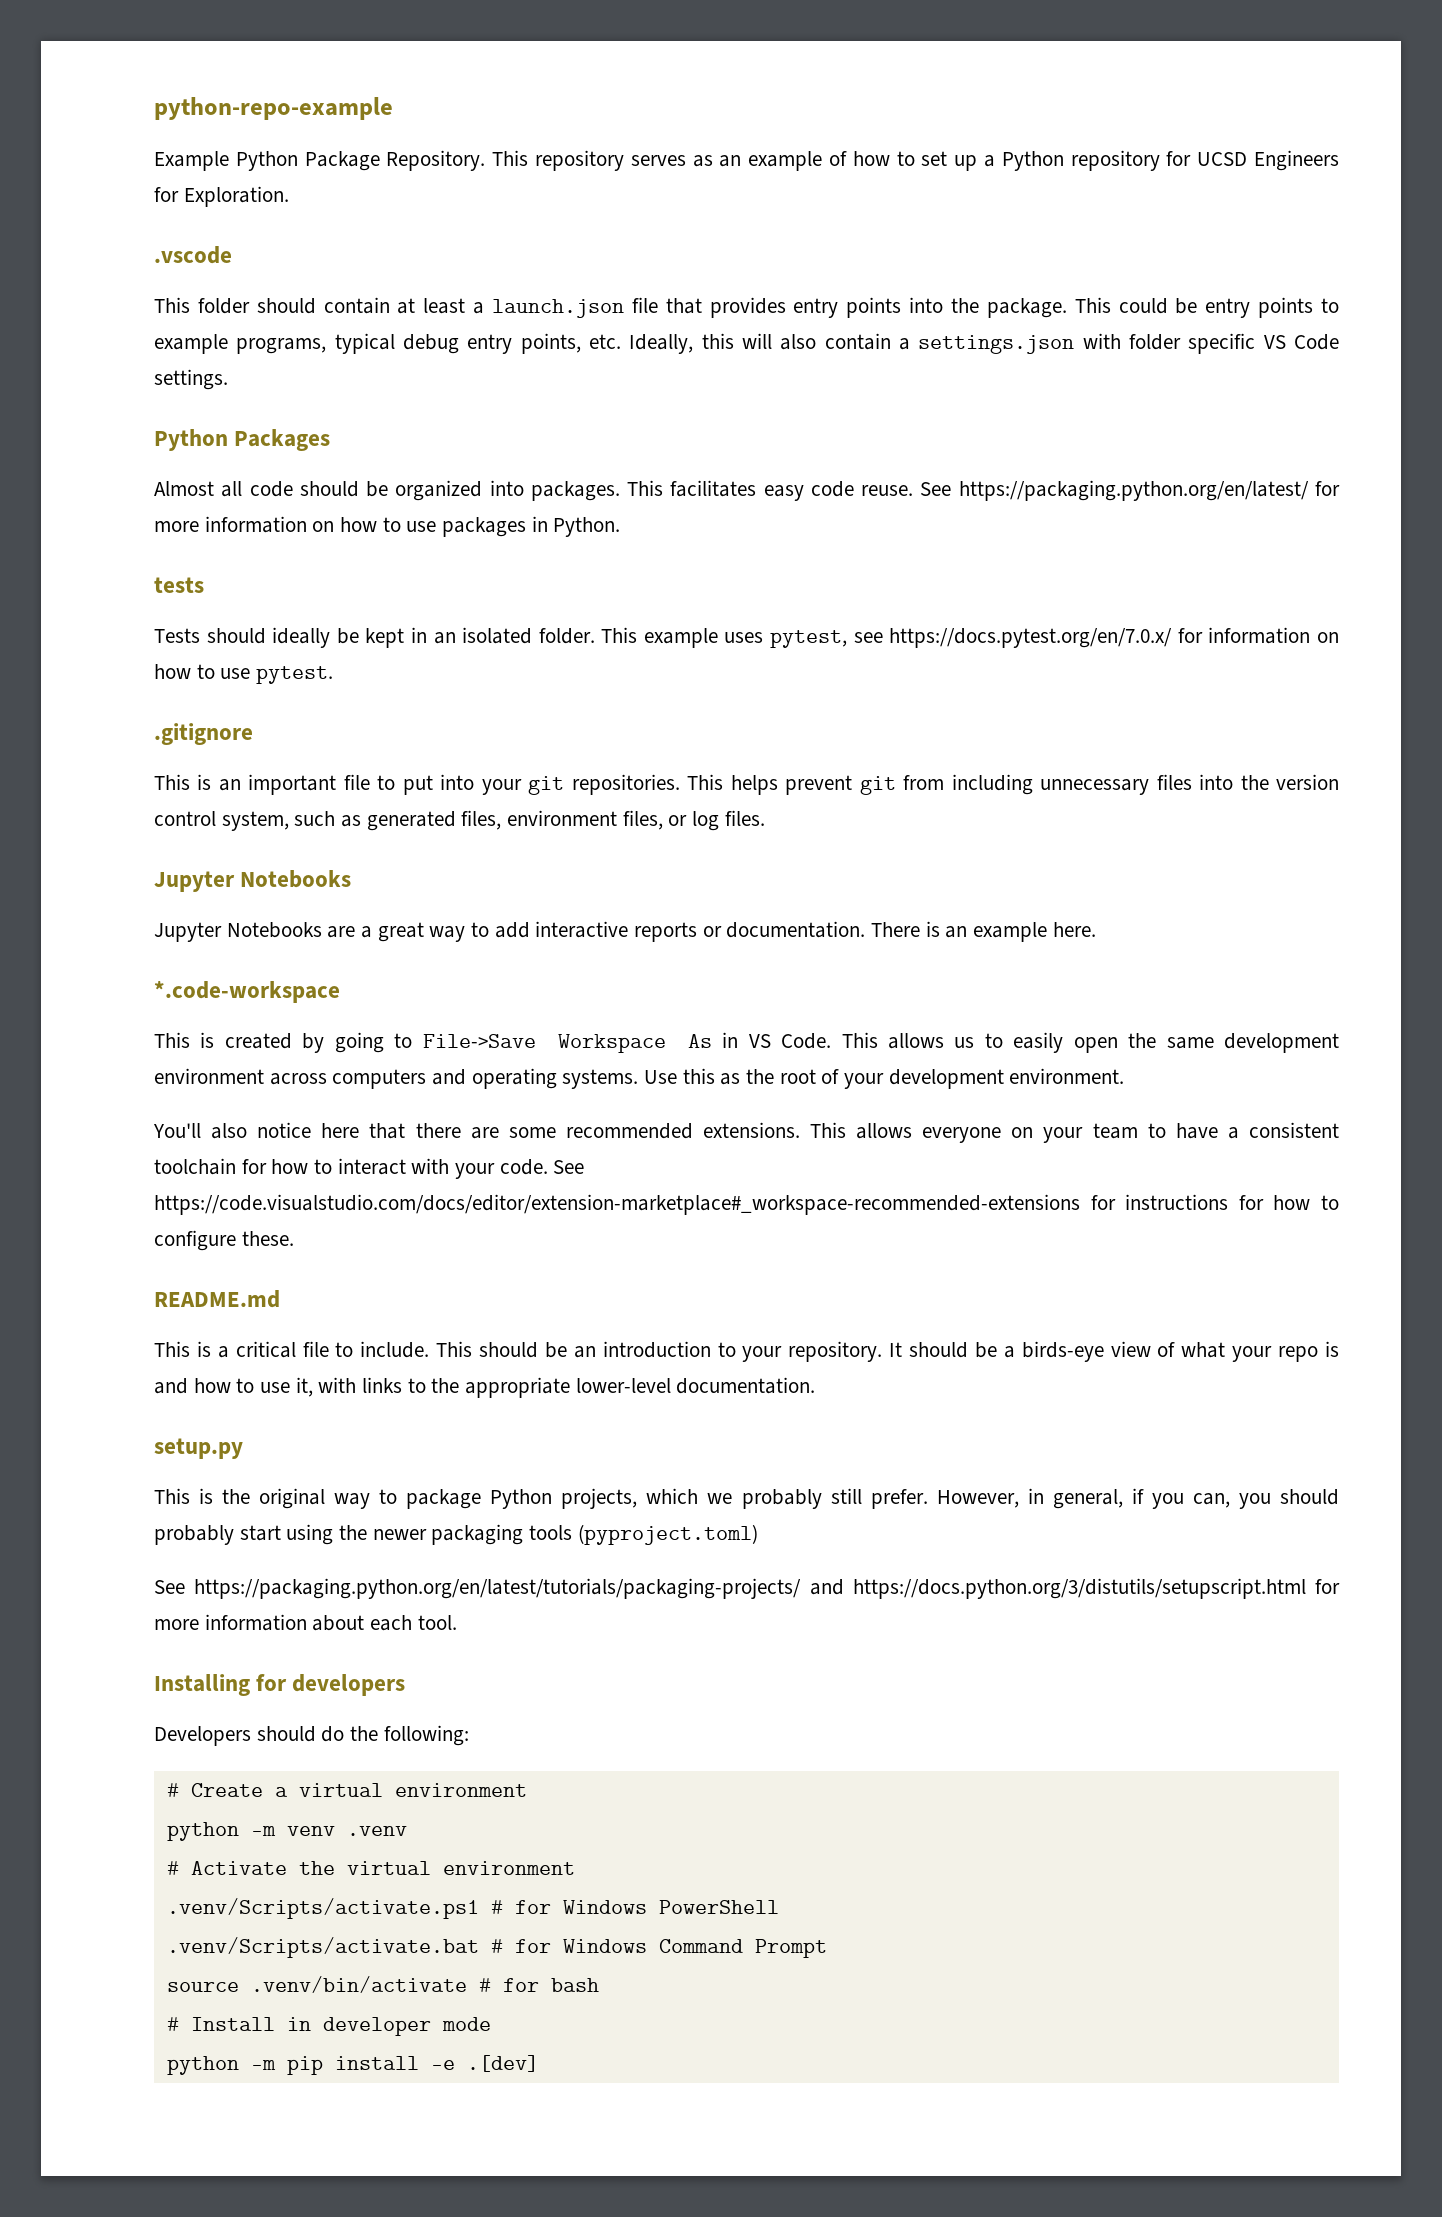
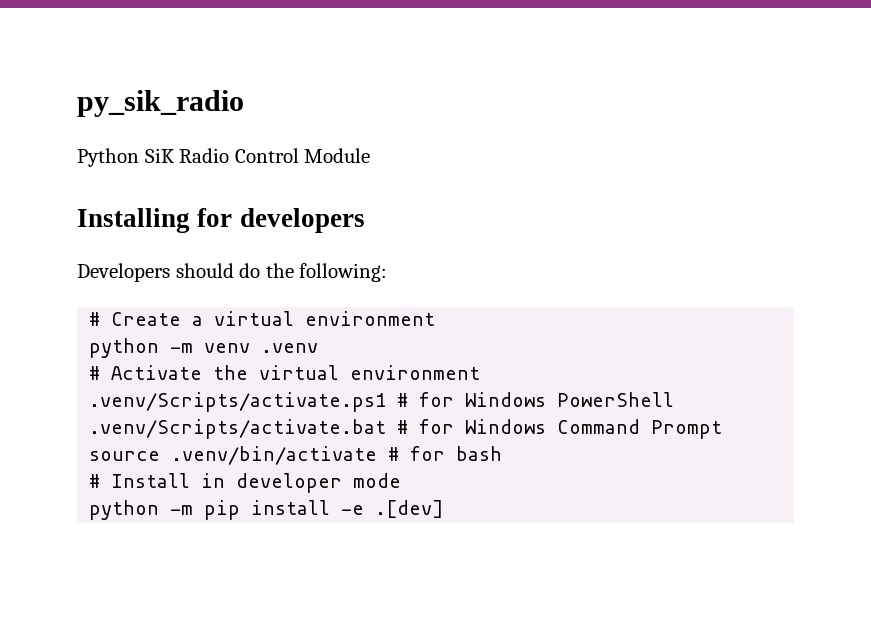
- python-repo-example
- Example Python Package Repository. This repository serves as an example of how to set up a Python repository for UCSD Engineers for Exploration.
- .vscode
- This folder should contain at least a launch.json file that provides entry points into the package. This could be entry points to example programs, typical debug entry points, etc. Ideally, this will also contain a settings.json with folder specific VS Code settings.
- Python Packages
- Almost all code should be organized into packages. This facilitates easy code reuse. See https://packaging.python.org/en/latest/ for more information on how to use packages in Python.
- tests
- Tests should ideally be kept in an isolated folder. This example uses pytest, see https://docs.pytest.org/en/7.0.x/ for information on how to use pytest.
- .gitignore
- This is an important file to put into your git repositories. This helps prevent git from including unnecessary files into the version control system, such as generated files, environment files, or log files.
- Jupyter Notebooks
- Jupyter Notebooks are a great way to add interactive reports or documentation. There is an example here.
- *.code-workspace
- This is created by going to File->Save Workspace As in VS Code. This allows us to easily open the same development environment across computers and operating systems. Use this as the root of your development environment.
- You'll also notice here that there are some recommended extensions. This allows everyone on your team to have a consistent toolchain for how to interact with your code. See https://code.visualstudio.com/docs/editor/extension-marketplace#_workspace-recommended-extensions for instructions for how to configure these.
- README.md
- This is a critical file to include. This should be an introduction to your repository. It should be a birds-eye view of what your repo is and how to use it, with links to the appropriate lower-level documentation.
- setup.py
- This is the original way to package Python projects, which we probably still prefer. However, in general, if you can, you should probably start using the newer packaging tools (pyproject.toml)
- See https://packaging.python.org/en/latest/tutorials/packaging-projects/ and https://docs.python.org/3/distutils/setupscript.html for more information about each tool.
+ py_sik_radio
+ Python SiK Radio Control Module

